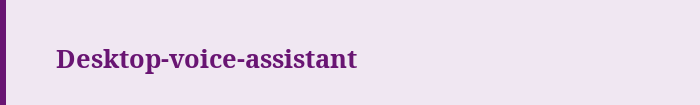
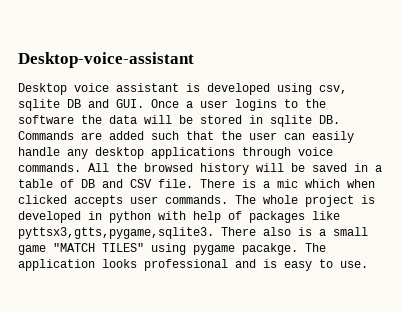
+ Desktop voice assistant is developed using csv, sqlite DB and GUI. Once a user logins to the software the data will be stored in sqlite DB. Commands are added such that the user can easily handle any desktop applications through voice commands. All the browsed history will be saved in a table of DB and CSV file. There is a mic which when clicked accepts user commands. The whole project is developed in python with help of packages like pyttsx3,gtts,pygame,sqlite3. There also is a small game "MATCH TILES" using pygame pacakge. The application looks professional and is easy to use.

